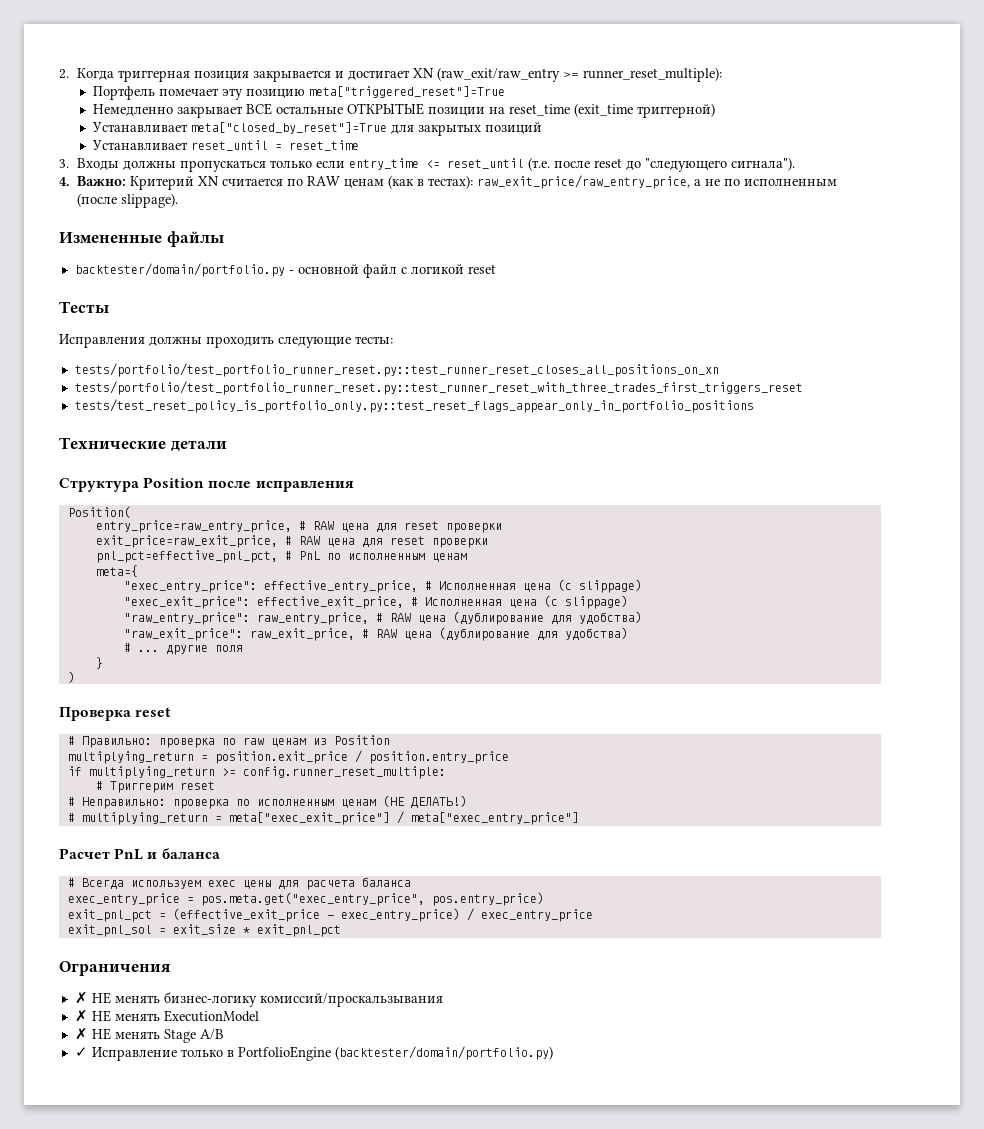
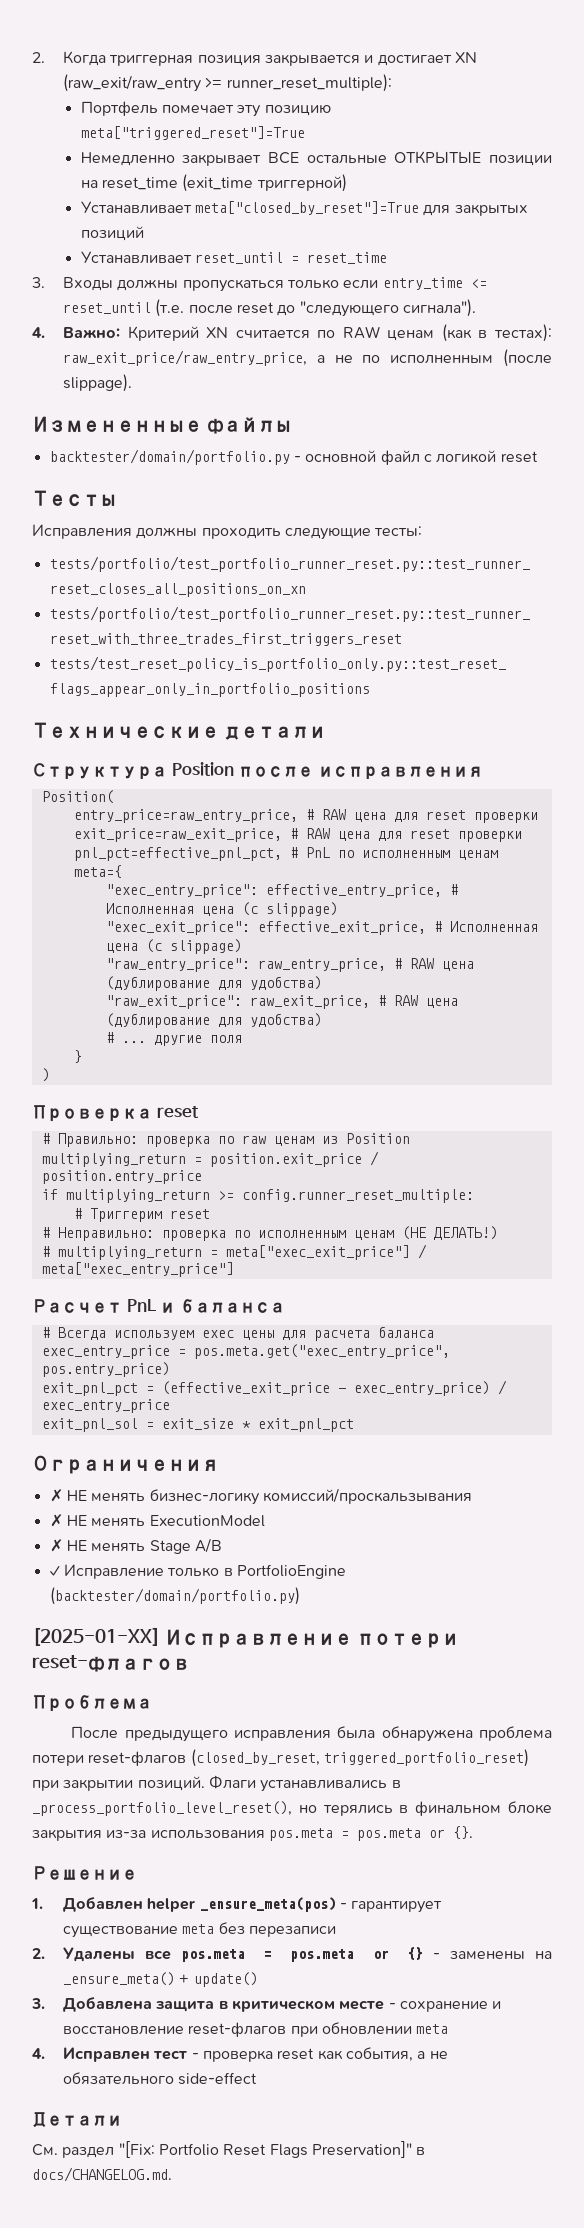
+ [2025-01-XX] Исправление потери reset-флагов
+ Проблема
+ После предыдущего исправления была обнаружена проблема потери reset-флагов (closed_by_reset, triggered_portfolio_reset) при закрытии позиций. Флаги устанавливались в _process_portfolio_level_reset(), но терялись в финальном блоке закрытия из-за использования pos.meta = pos.meta or {}.
+ Решение
+ 1. Добавлен helper _ensure_meta(pos) - гарантирует существование meta без перезаписи
+ 2. Удалены все pos.meta = pos.meta or {} - заменены на _ensure_meta() + update()
+ 3. Добавлена защита в критическом месте - сохранение и восстановление reset-флагов при обновлении meta
+ 4. Исправлен тест - проверка reset как события, а не обязательного side-effect
+ Детали
+ См. раздел "[Fix: Portfolio Reset Flags Preservation]" в docs/CHANGELOG.md.

